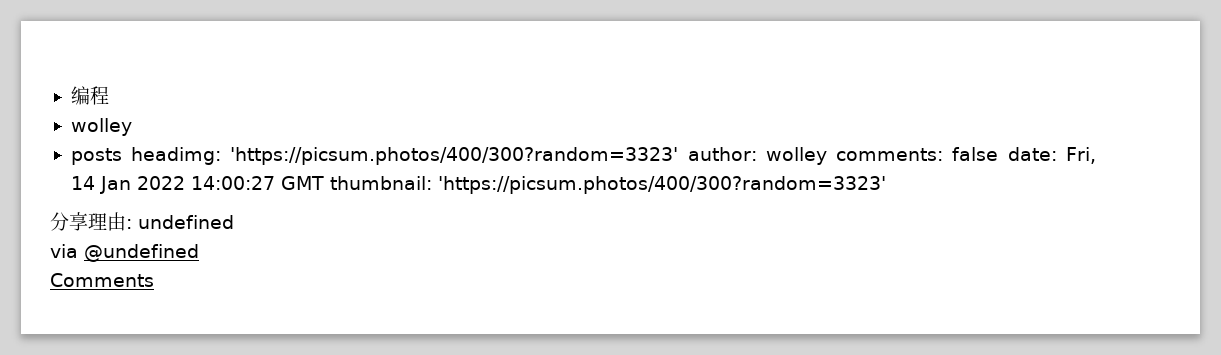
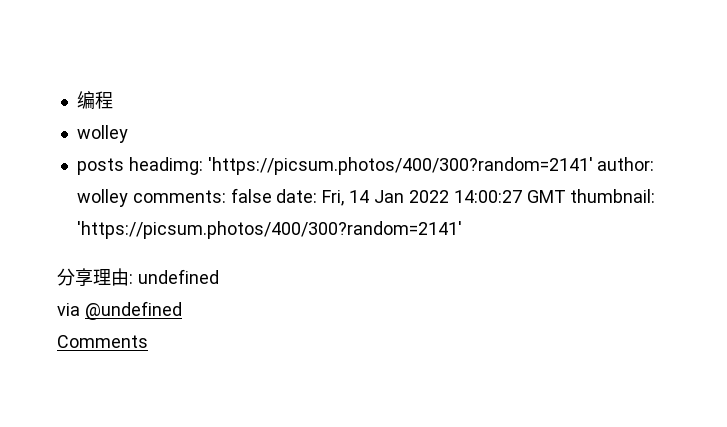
- posts headimg: 'https://picsum.photos/400/300?random=3323' author: wolley comments: false date: Fri, 14 Jan 2022 14:00:27 GMT thumbnail: 'https://picsum.photos/400/300?random=3323'
+ posts headimg: 'https://picsum.photos/400/300?random=2141' author: wolley comments: false date: Fri, 14 Jan 2022 14:00:27 GMT thumbnail: 'https://picsum.photos/400/300?random=2141'

